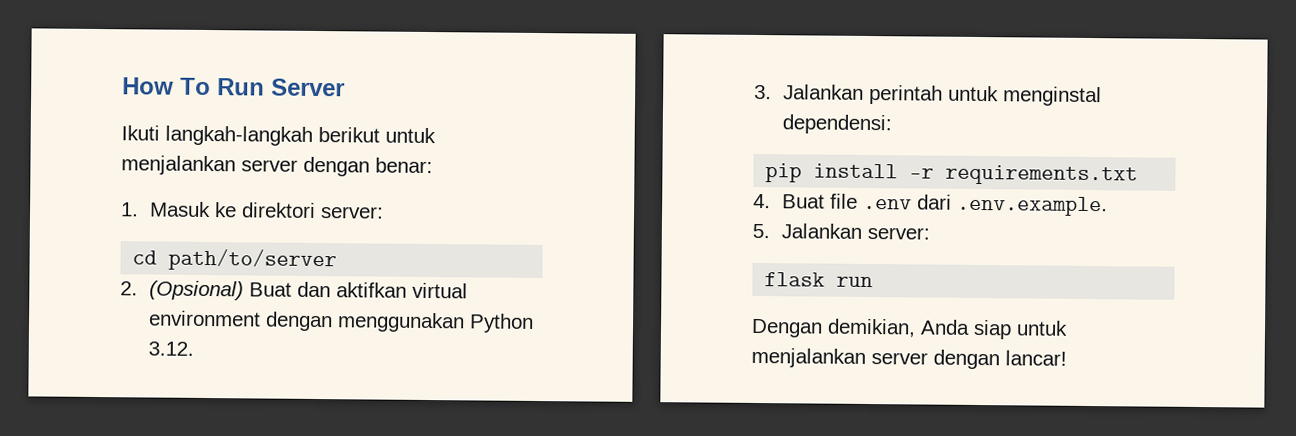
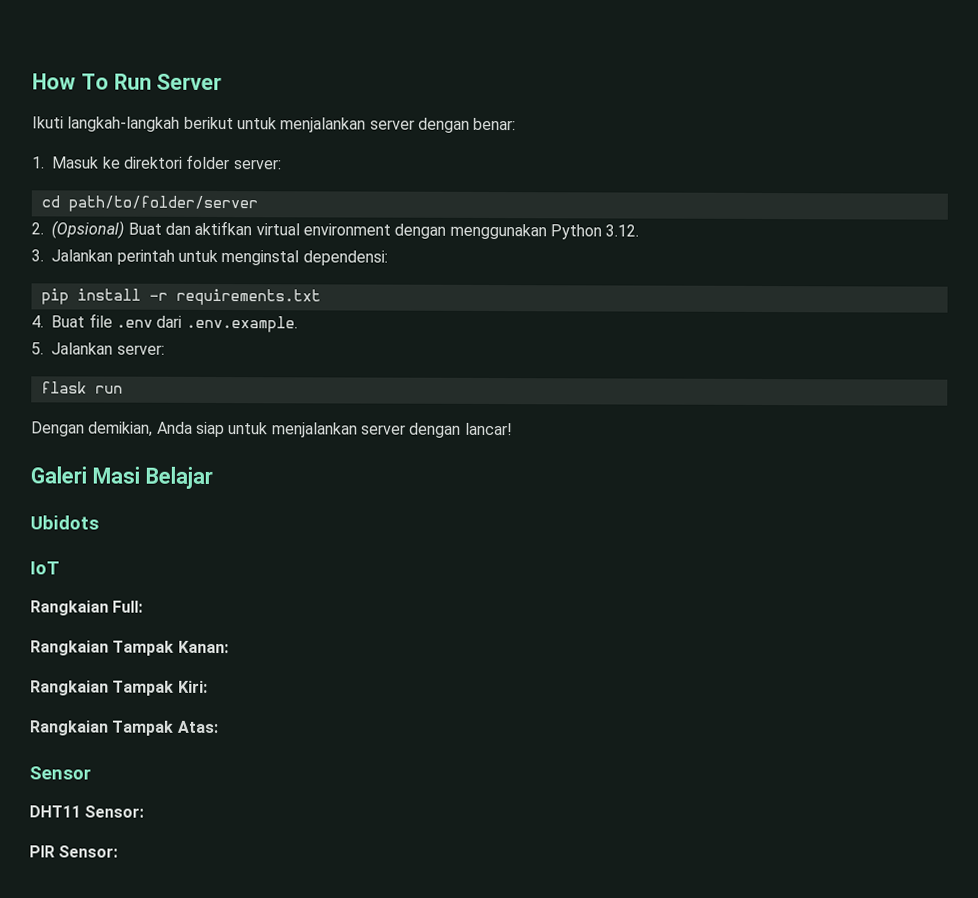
- 1. Masuk ke direktori server:
+ 1. Masuk ke direktori folder server:
- cd path/to/server
+ cd path/to/folder/server
+ Galeri Masi Belajar
+ Ubidots
+ IoT
+ Rangkaian Full:
+ Rangkaian Tampak Kanan:
+ Rangkaian Tampak Kiri:
+ Rangkaian Tampak Atas:
+ Sensor
+ DHT11 Sensor:
+ PIR Sensor:

